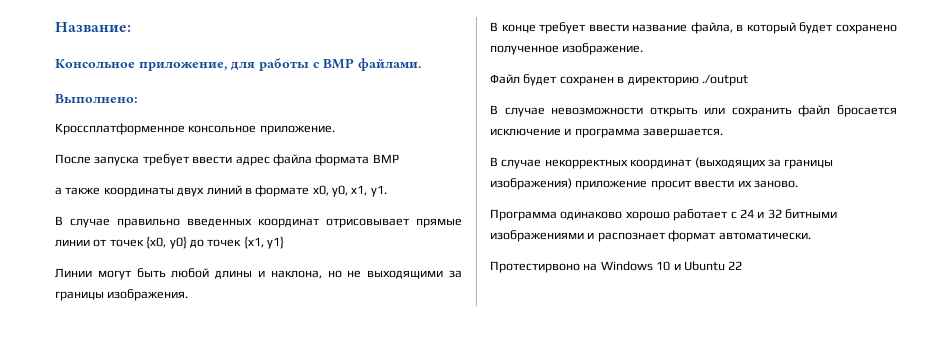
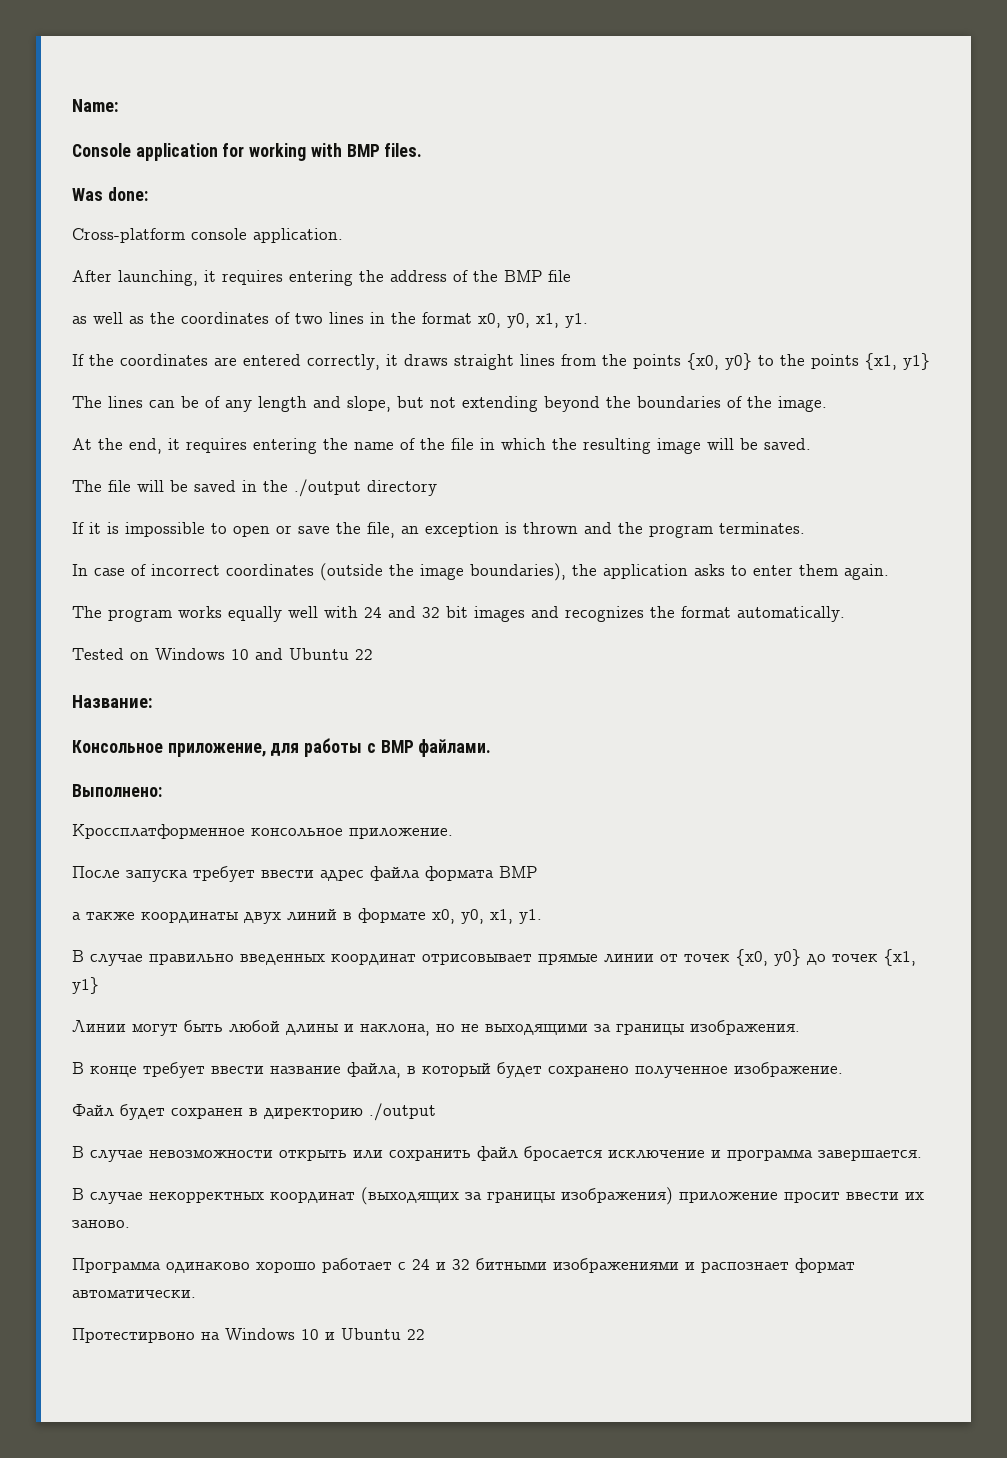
+ Name:
+ Console application for working with BMP files.
+ Was done:
+ Cross-platform console application.
+ After launching, it requires entering the address of the BMP file
+ as well as the coordinates of two lines in the format x0, y0, x1, y1.
+ If the coordinates are entered correctly, it draws straight lines from the points {x0, y0} to the points {x1, y1}
+ The lines can be of any length and slope, but not extending beyond the boundaries of the image.
+ At the end, it requires entering the name of the file in which the resulting image will be saved.
+ The file will be saved in the ./output directory
+ If it is impossible to open or save the file, an exception is thrown and the program terminates.
+ In case of incorrect coordinates (outside the image boundaries), the application asks to enter them again.
+ The program works equally well with 24 and 32 bit images and recognizes the format automatically.
+ Tested on Windows 10 and Ubuntu 22

